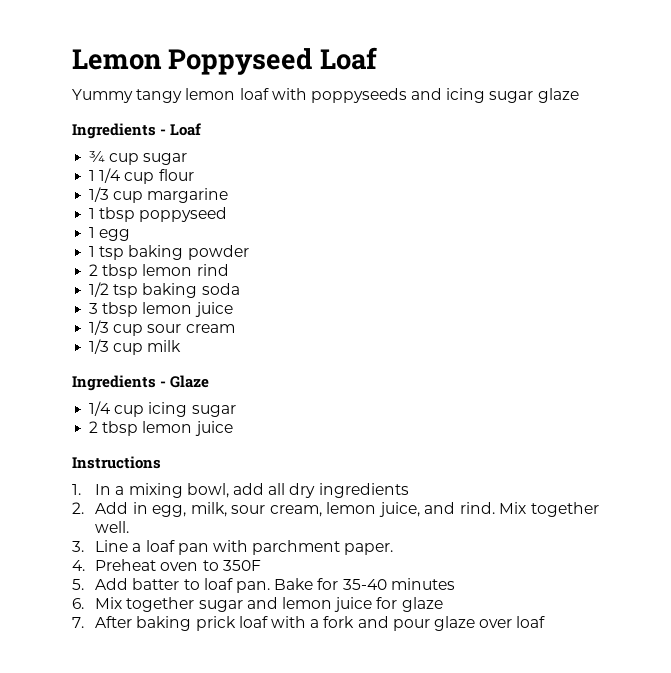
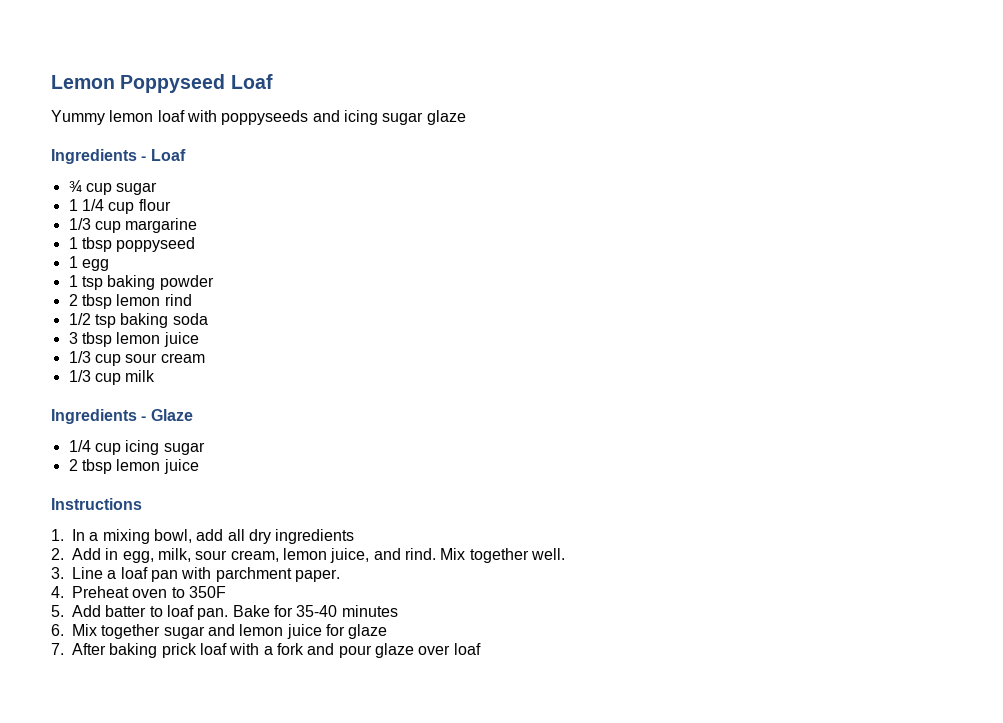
- Yummy tangy lemon loaf with poppyseeds and icing sugar glaze
+ Yummy lemon loaf with poppyseeds and icing sugar glaze

